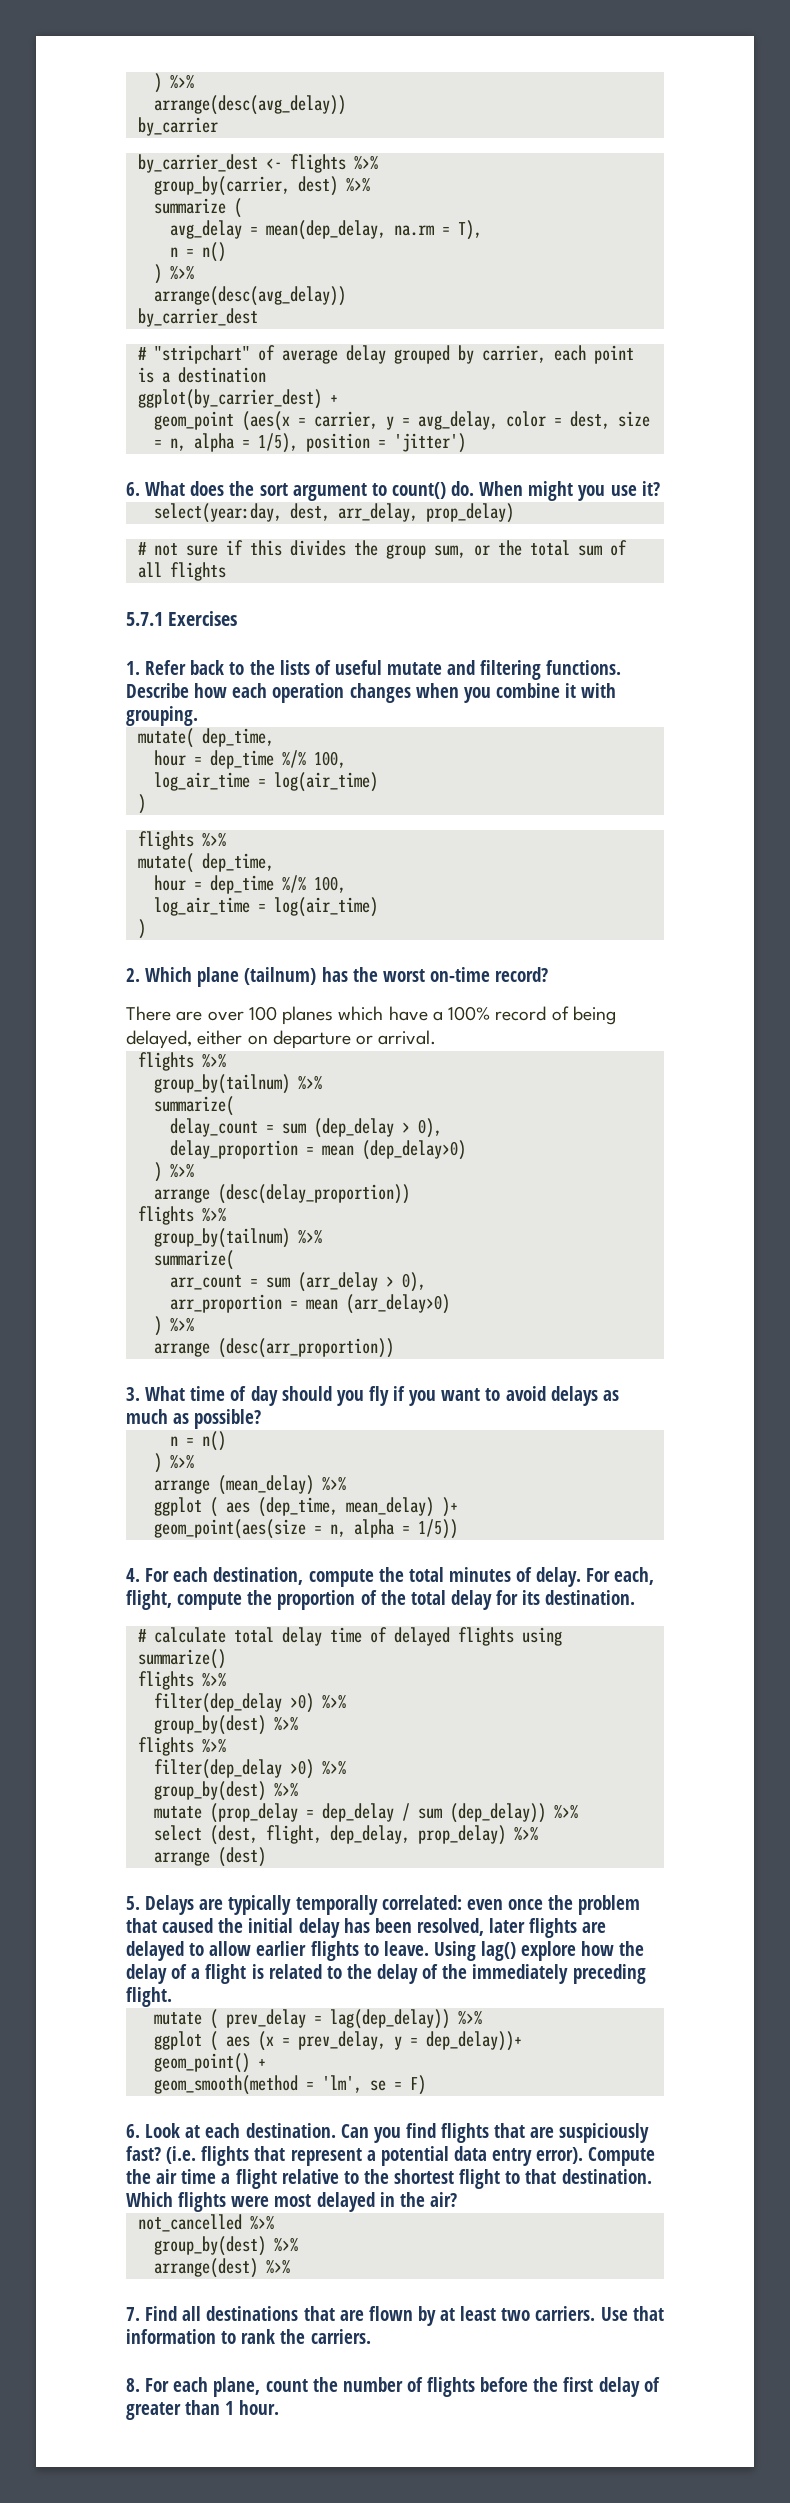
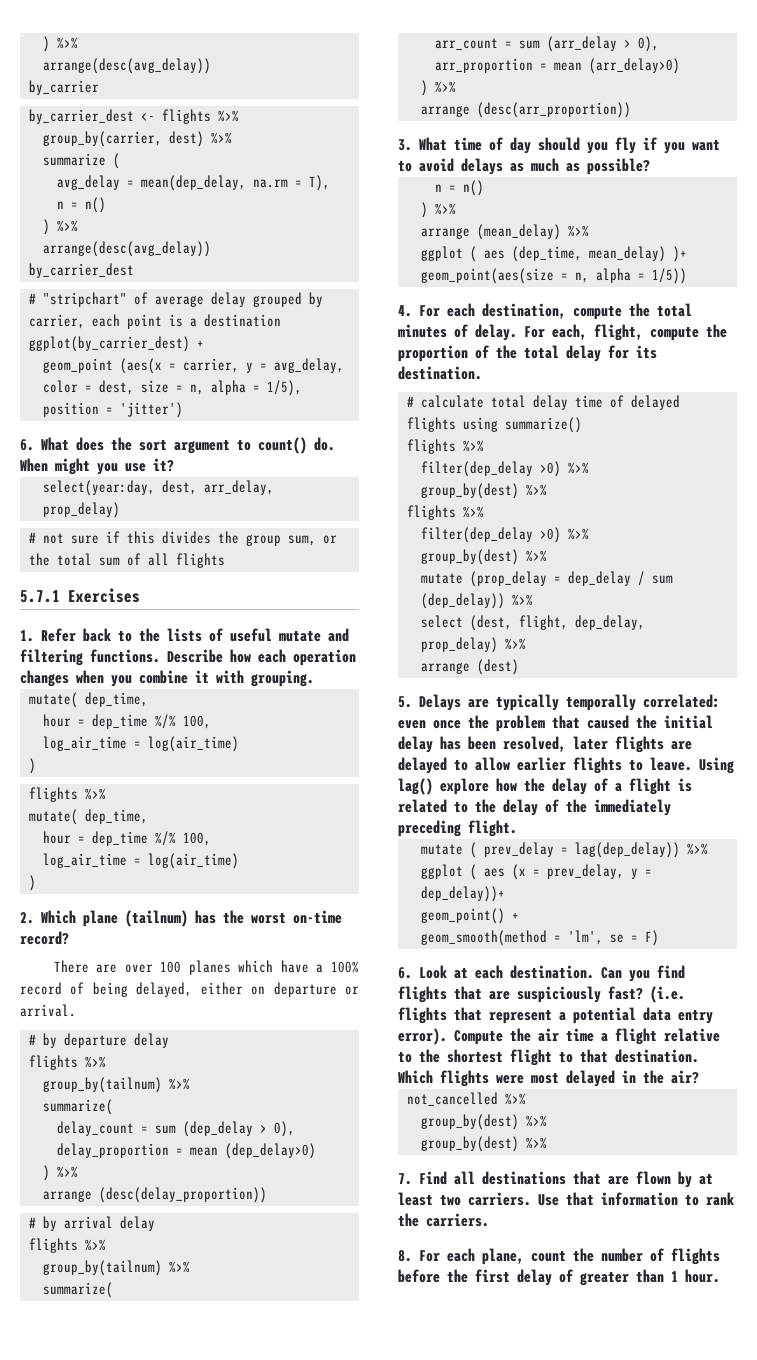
+ # by departure delay
+ # by arrival delay
  not_cancelled %>%
  group_by(dest) %>%
- arrange(dest) %>%
+ group_by(dest) %>%

